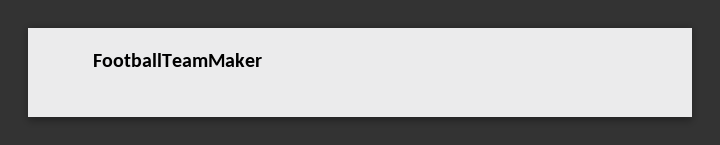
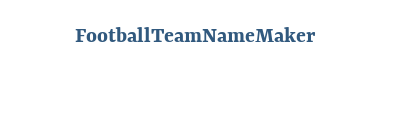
- FootballTeamMaker
+ FootballTeamNameMaker

